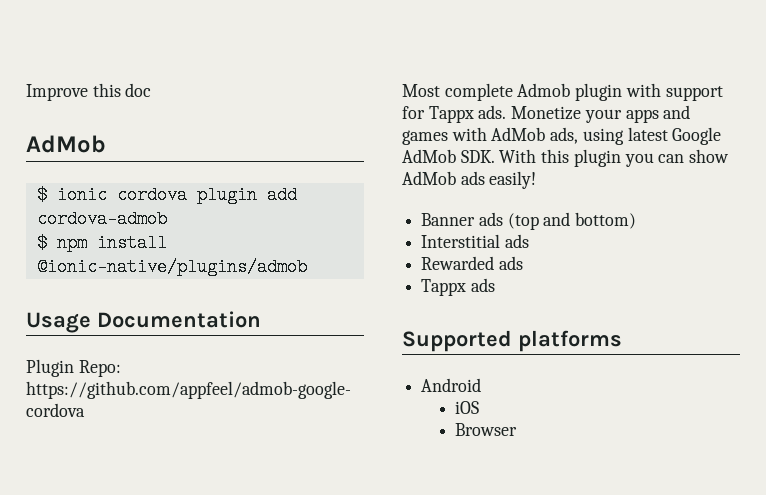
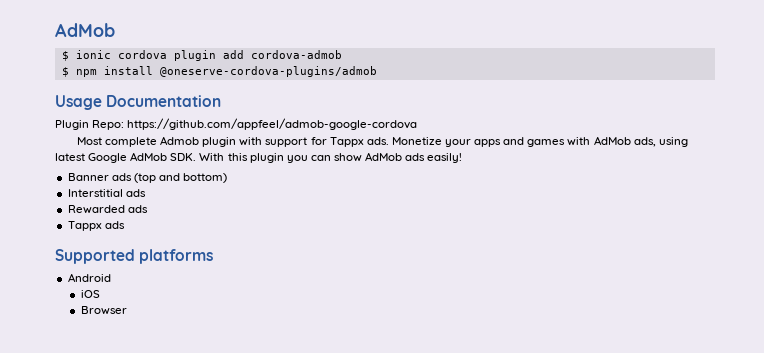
- Improve this doc
- $ npm install @ionic-native/plugins/admob
+ $ npm install @oneserve-cordova-plugins/admob

